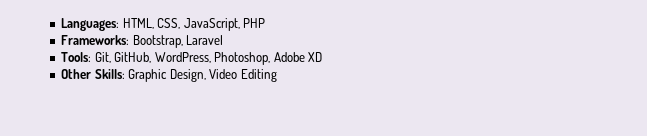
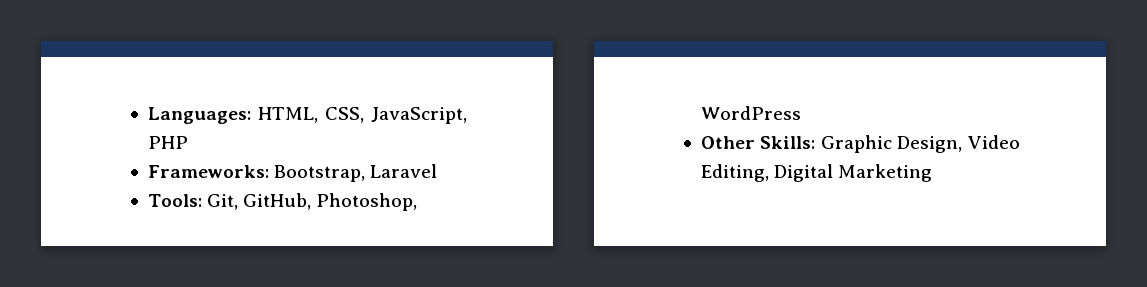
- Tools: Git, GitHub, WordPress, Photoshop, Adobe XD
+ Tools: Git, GitHub, Photoshop, WordPress
- Other Skills: Graphic Design, Video Editing
+ Other Skills: Graphic Design, Video Editing, Digital Marketing

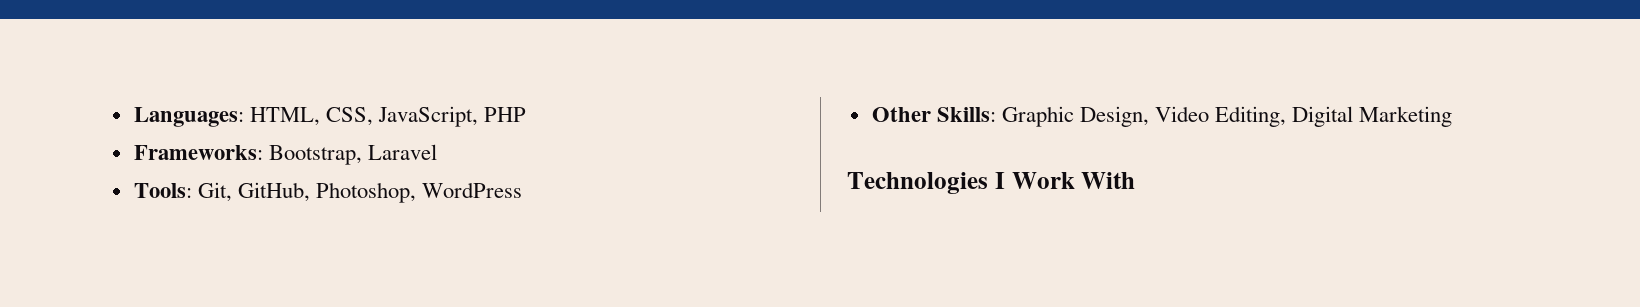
+ Technologies I Work With

